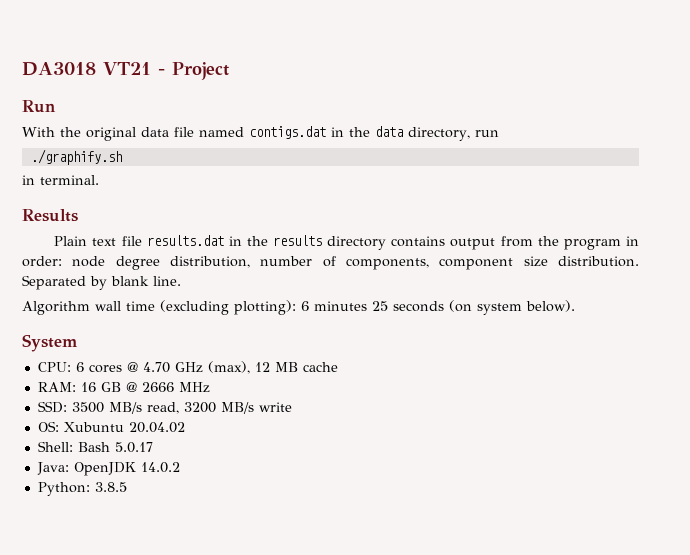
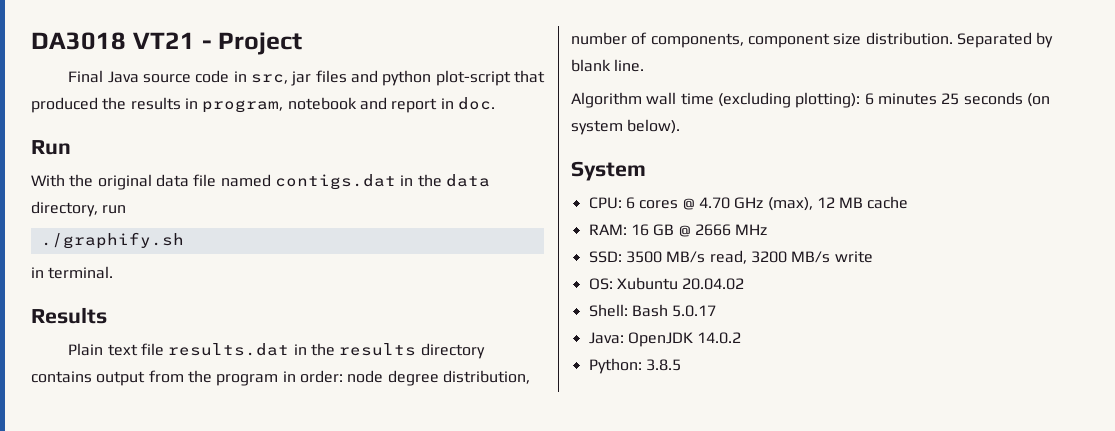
+ Final Java source code in src, jar files and python plot-script that produced the results in program, notebook and report in doc.

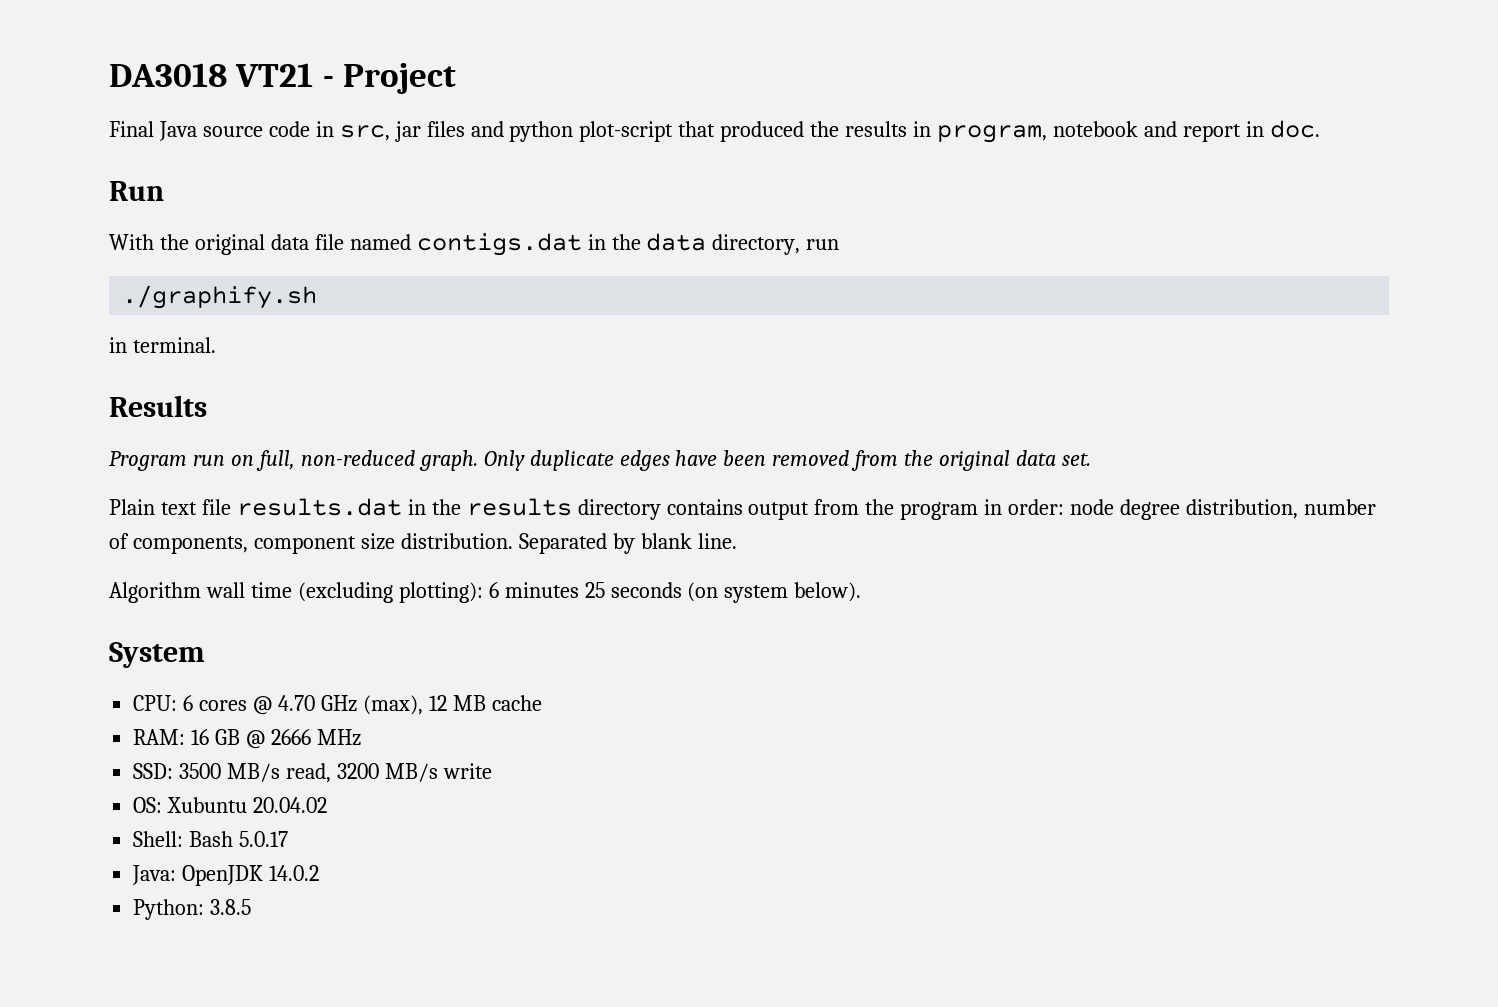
+ Program run on full, non-reduced graph. Only duplicate edges have been removed from the original data set.

